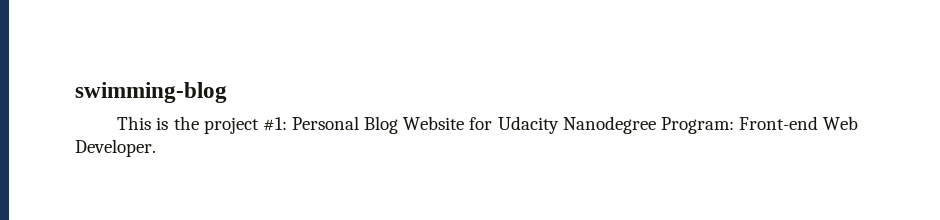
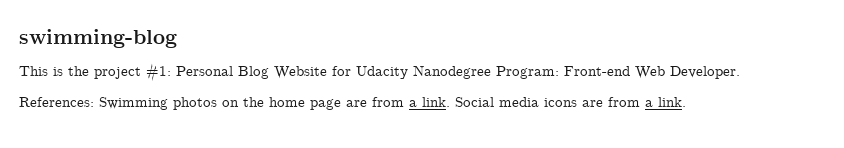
+ References: Swimming photos on the home page are from a link. Social media icons are from a link.

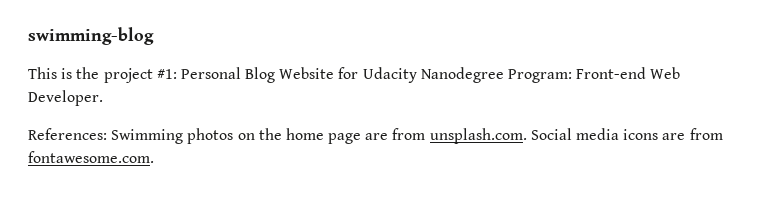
- References: Swimming photos on the home page are from a link. Social media icons are from a link.
+ References: Swimming photos on the home page are from unsplash.com. Social media icons are from fontawesome.com.

